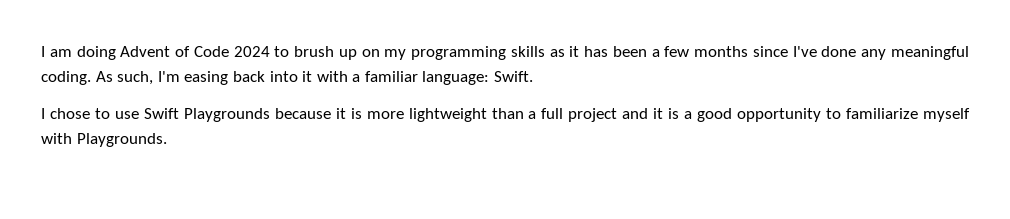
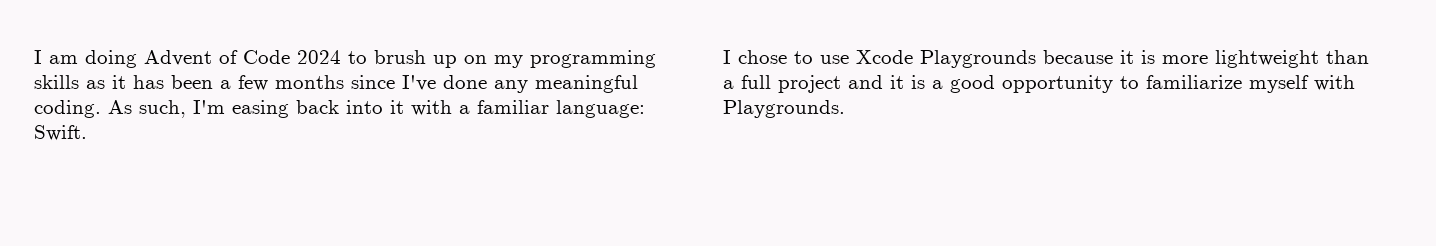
- I chose to use Swift Playgrounds because it is more lightweight than a full project and it is a good opportunity to familiarize myself with Playgrounds.
+ I chose to use Xcode Playgrounds because it is more lightweight than a full project and it is a good opportunity to familiarize myself with Playgrounds.

